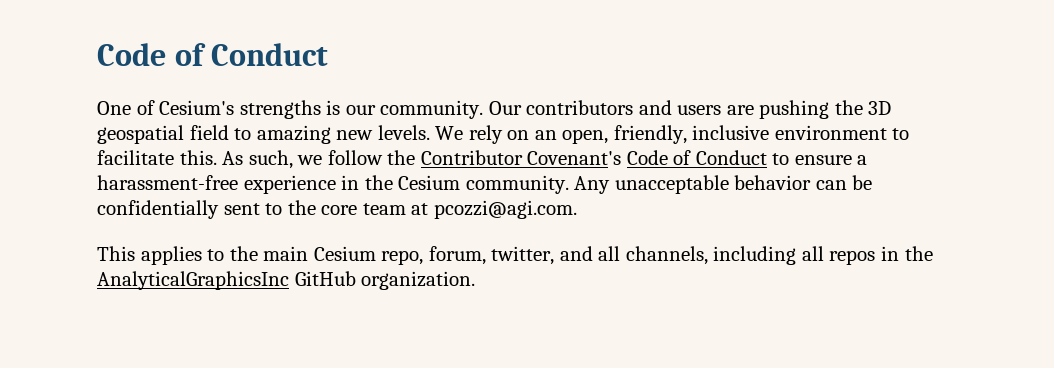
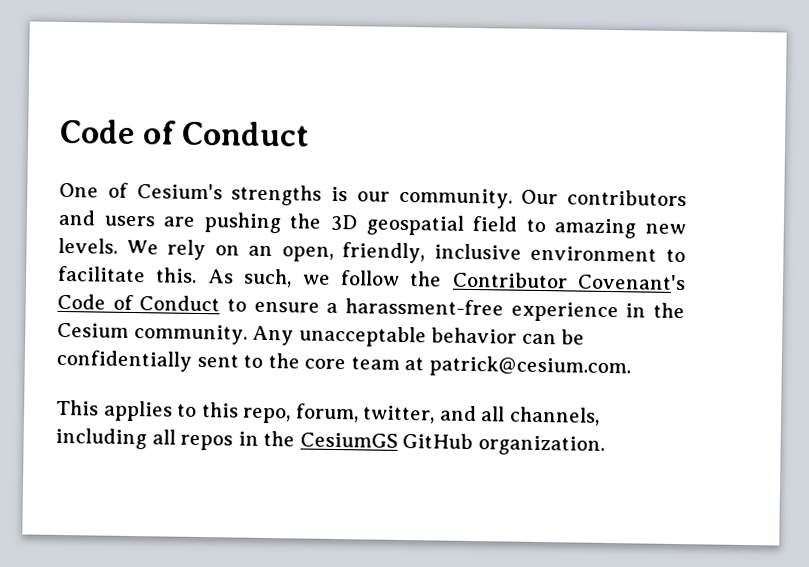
- Any unacceptable behavior can be confidentially sent to the core team at pcozzi@agi.com.
+ Any unacceptable behavior can be confidentially sent to the core team at patrick@cesium.com.
- This applies to the main Cesium repo, forum, twitter, and all channels, including all repos in the AnalyticalGraphicsInc GitHub organization.
+ This applies to this repo, forum, twitter, and all channels, including all repos in the CesiumGS GitHub organization.

